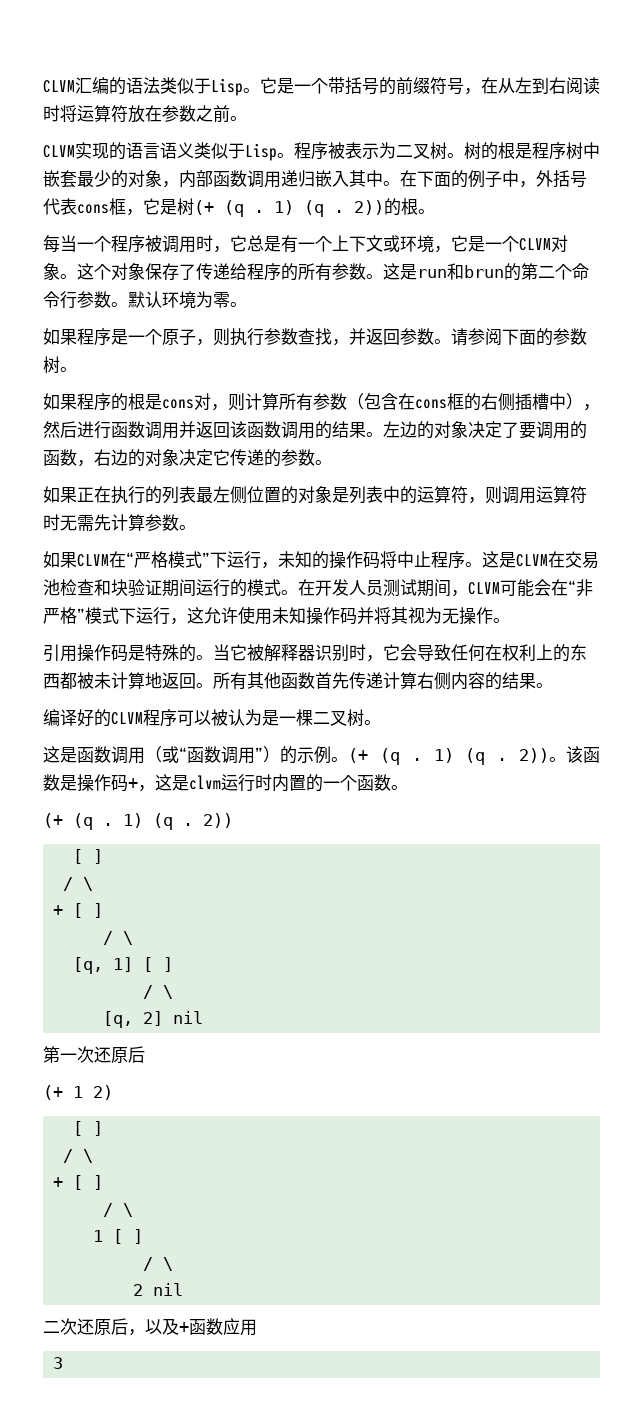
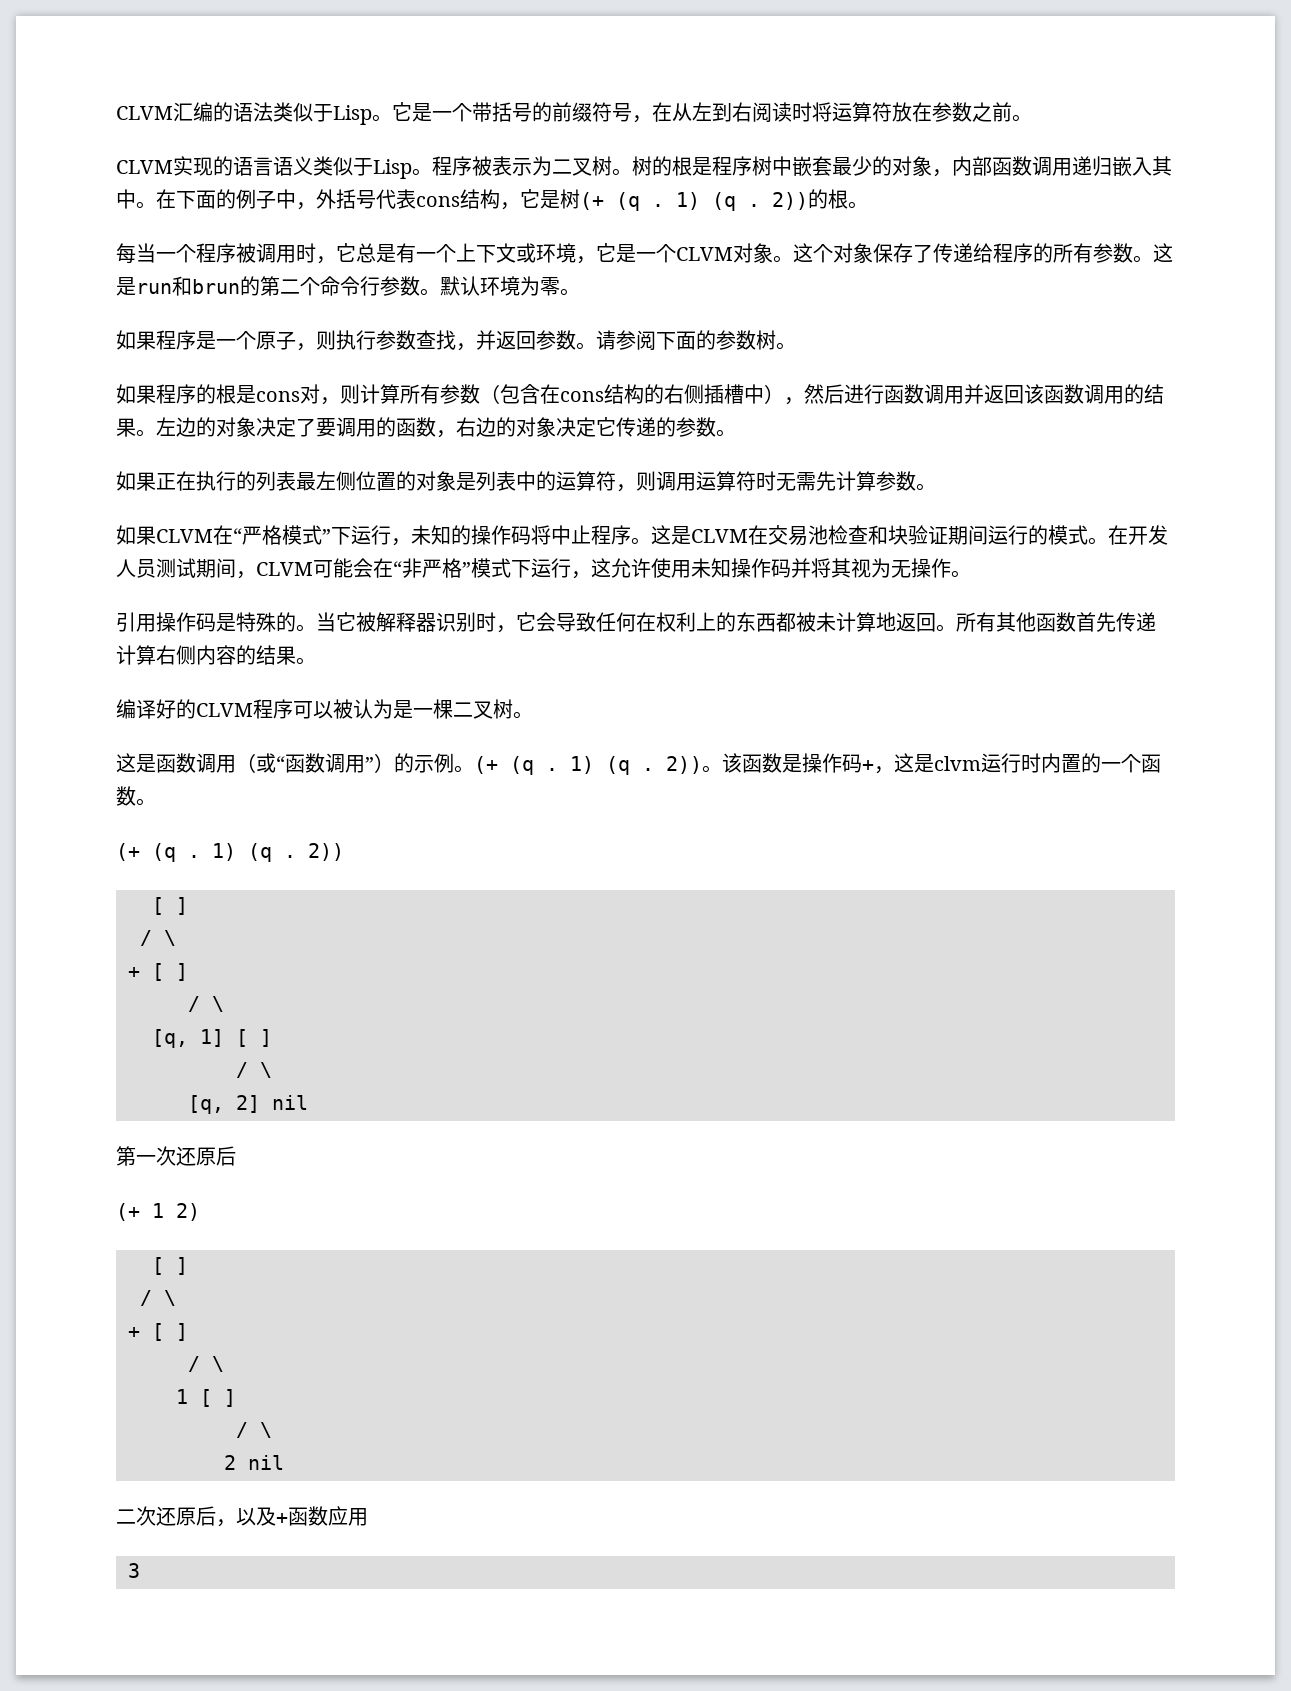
- 在下面的例子中，外括号代表cons框，它是树(+ (q .
+ 在下面的例子中，外括号代表cons结构，它是树(+ (q .
- 如果程序的根是cons对，则计算所有参数（包含在cons框的右侧插槽中），然后进行函数调用并返回该函数调用的结果。
+ 如果程序的根是cons对，则计算所有参数（包含在cons结构的右侧插槽中），然后进行函数调用并返回该函数调用的结果。

